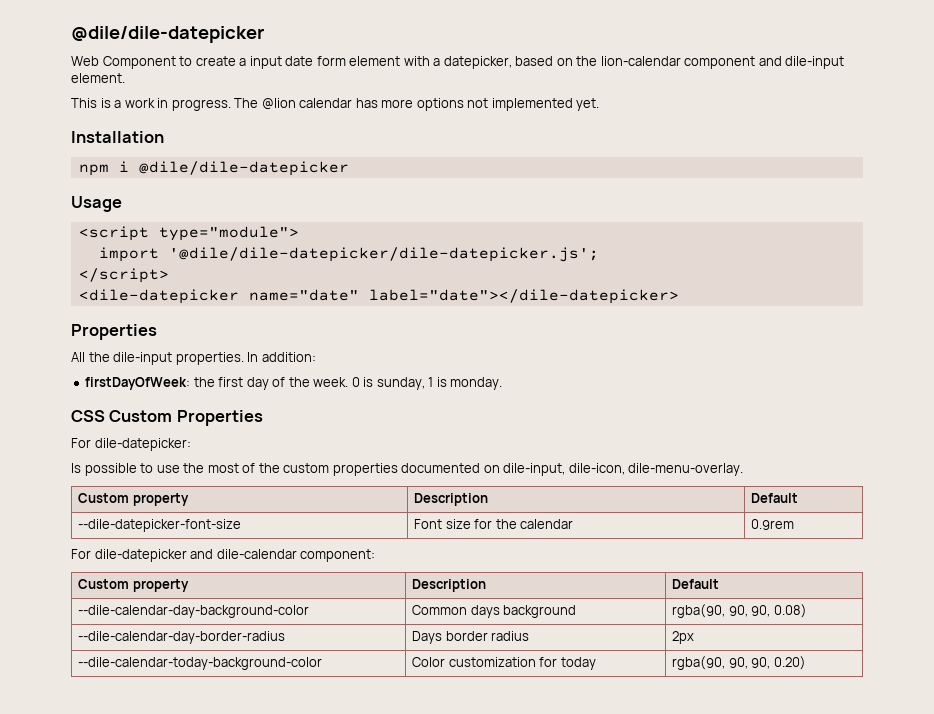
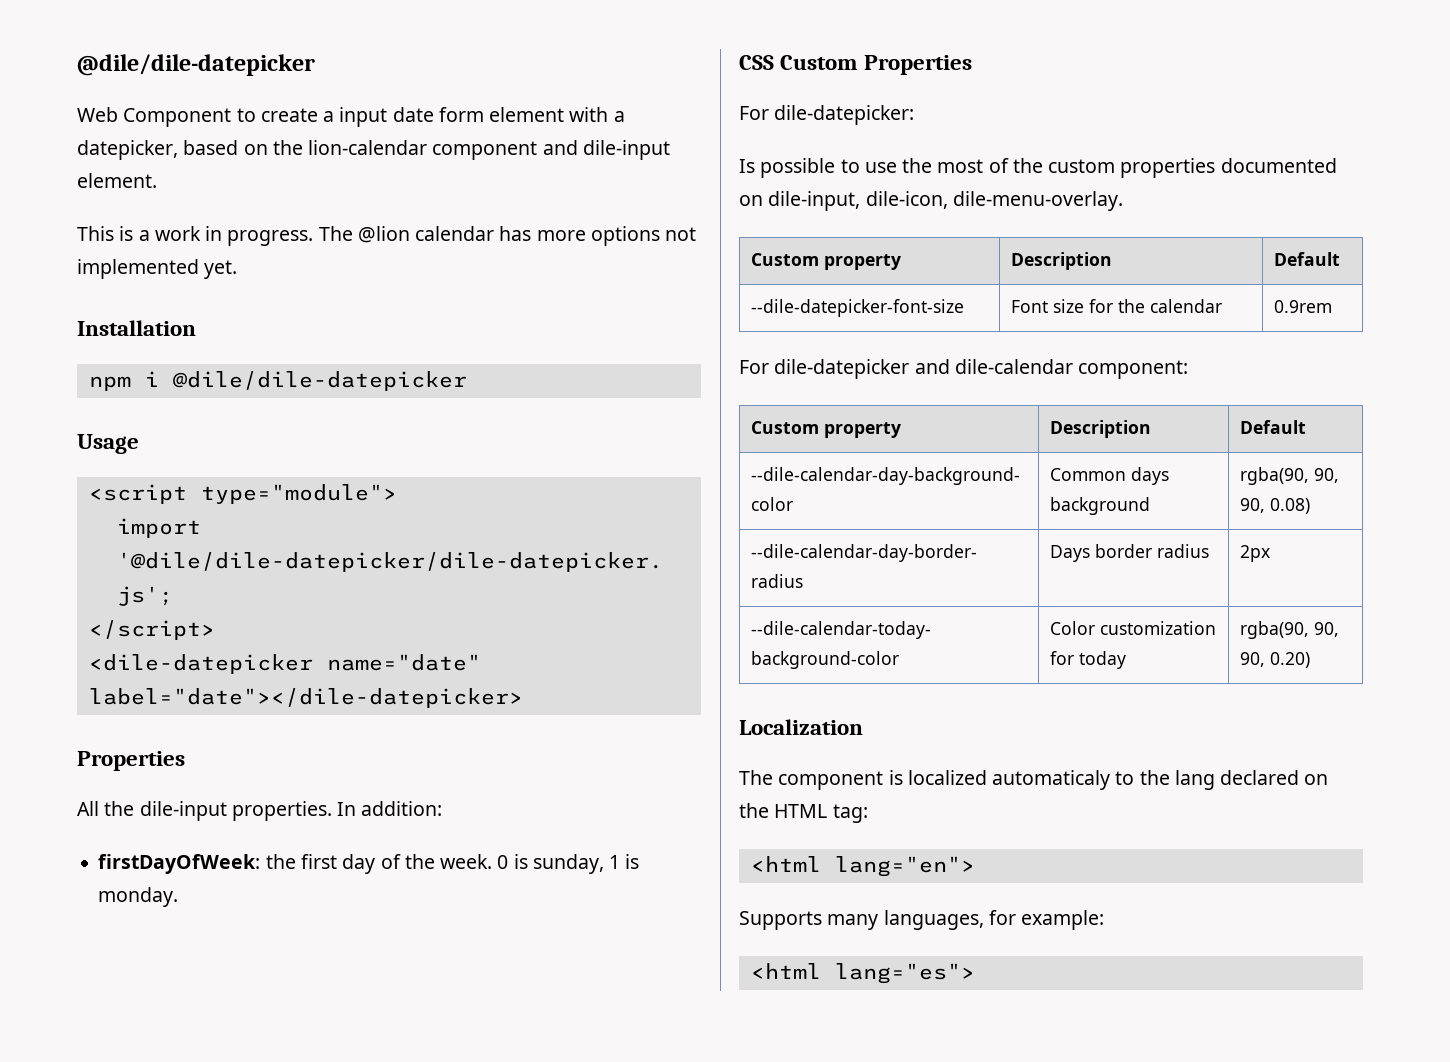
+ Localization
+ The component is localized automaticaly to the lang declared on the HTML tag:
+ <html lang="en">
+ Supports many languages, for example:
+ <html lang="es">

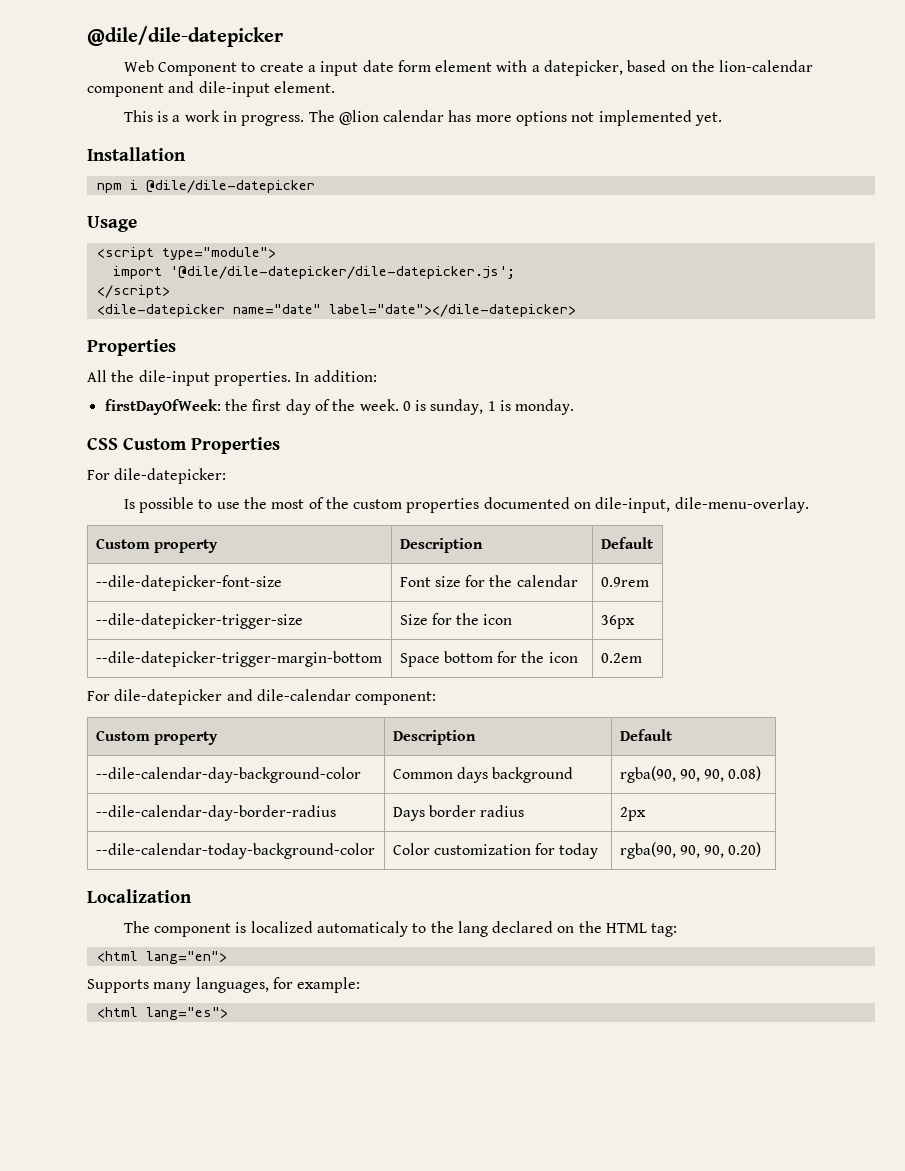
- Is possible to use the most of the custom properties documented on dile-input, dile-icon, dile-menu-overlay.
+ Is possible to use the most of the custom properties documented on dile-input, dile-menu-overlay.
+ --dile-datepicker-trigger-size | Size for the icon | 36px
+ --dile-datepicker-trigger-margin-bottom | Space bottom for the icon | 0.2em

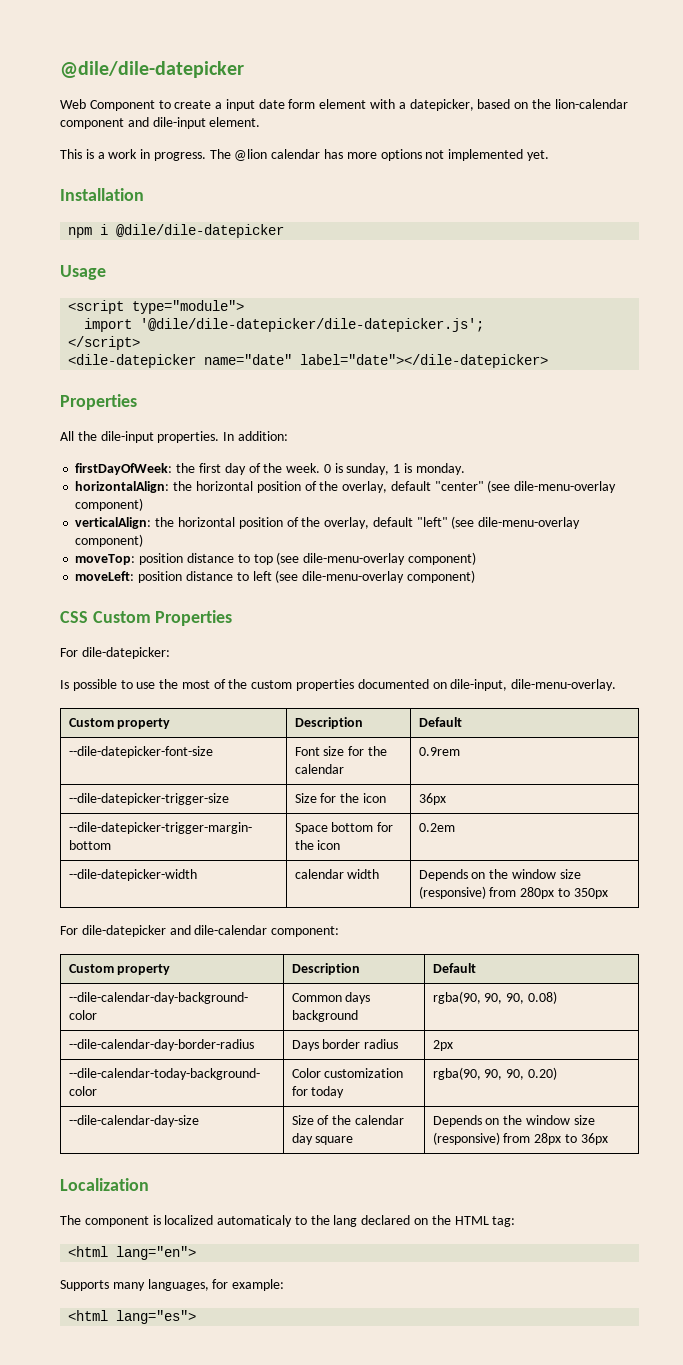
+ horizontalAlign: the horizontal position of the overlay, default "center" (see dile-menu-overlay component)
+ verticalAlign: the horizontal position of the overlay, default "left" (see dile-menu-overlay component)
+ moveTop: position distance to top (see dile-menu-overlay component)
+ moveLeft: position distance to left (see dile-menu-overlay component)
+ --dile-datepicker-width | calendar width | Depends on the window size (responsive) from 280px to 350px
+ --dile-calendar-day-size | Size of the calendar day square | Depends on the window size (responsive) from 28px to 36px

